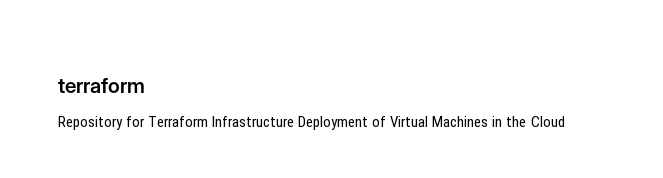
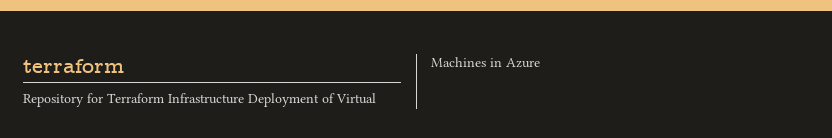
- Repository for Terraform Infrastructure Deployment of Virtual Machines in the Cloud
+ Repository for Terraform Infrastructure Deployment of Virtual Machines in Azure

